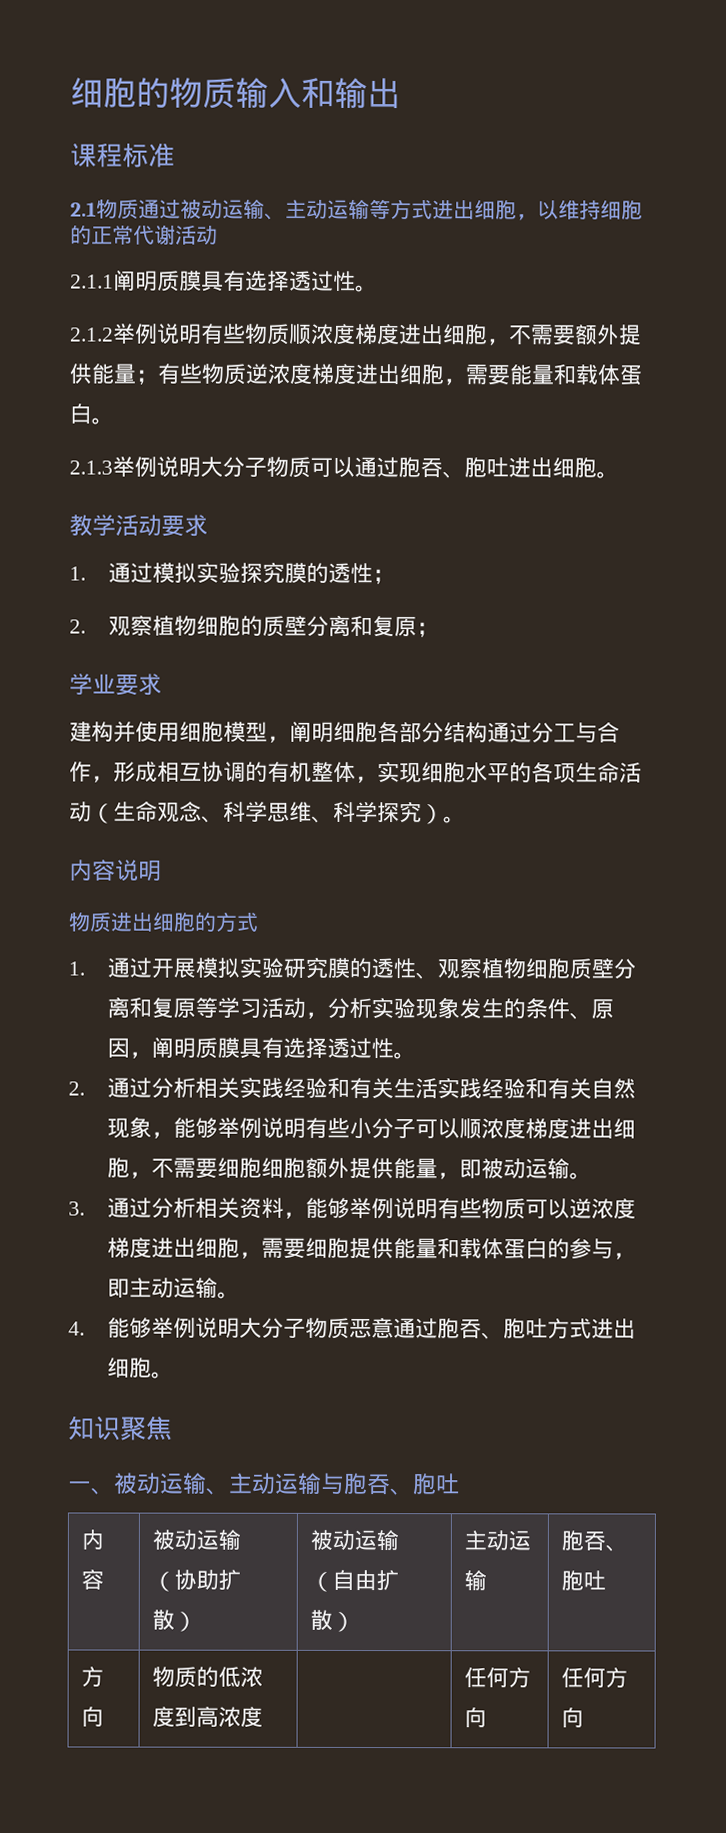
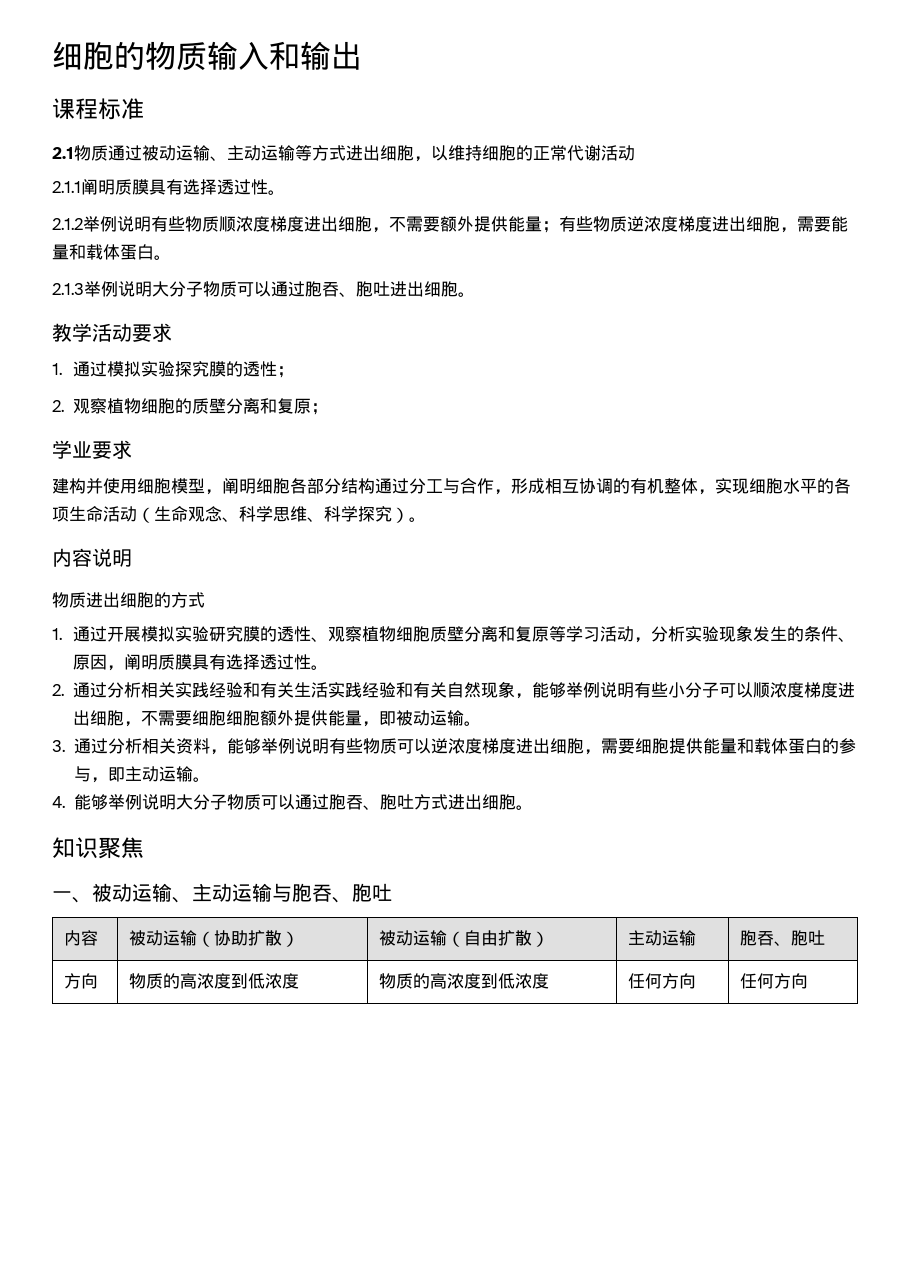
- 4.能够举例说明大分子物质恶意通过胞吞、胞吐方式进出细胞。
+ 4.能够举例说明大分子物质可以通过胞吞、胞吐方式进出细胞。
- 方向 | 物质的低浓度到高浓度 | | 任何方向 | 任何方向
+ 方向 | 物质的高浓度到低浓度 | 物质的高浓度到低浓度 | 任何方向 | 任何方向

